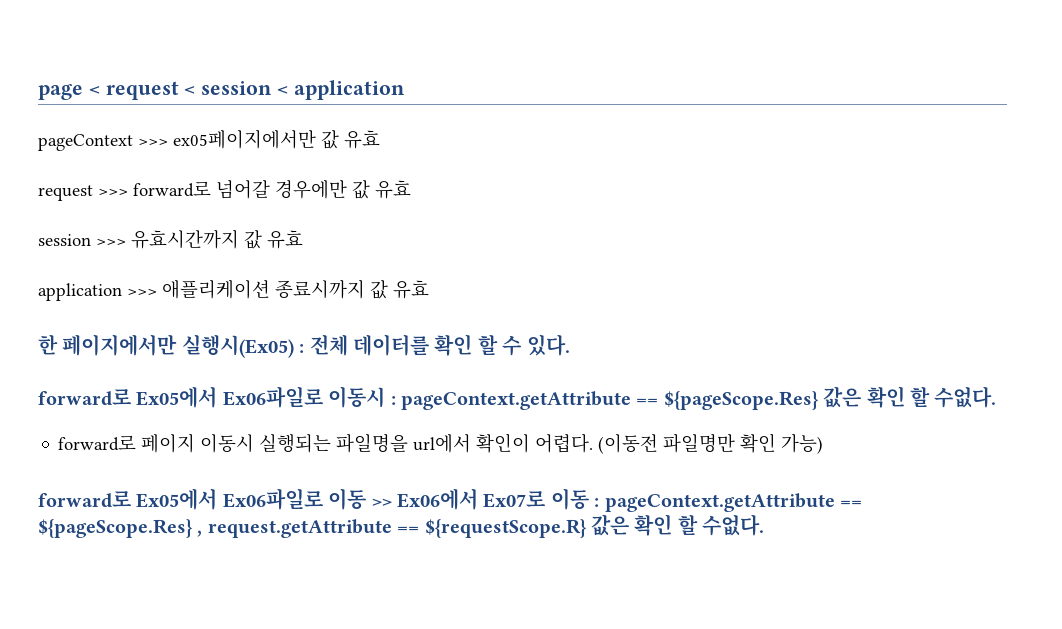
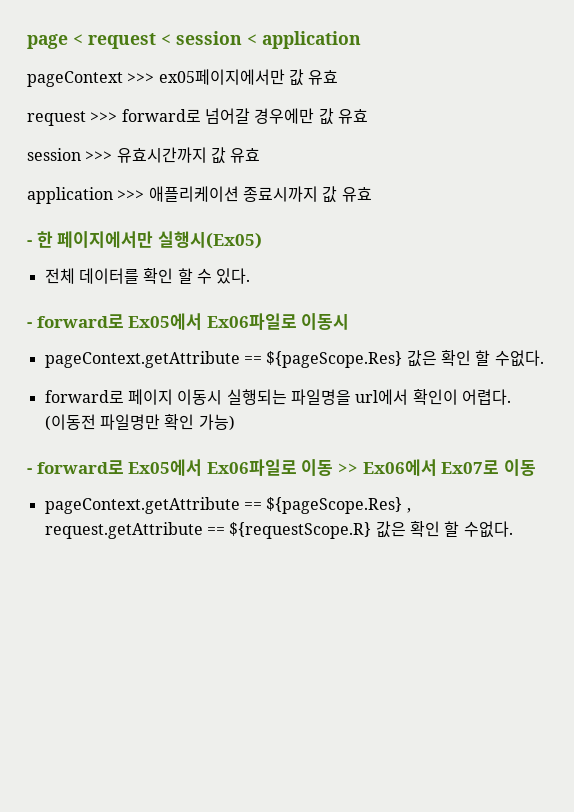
- 한 페이지에서만 실행시(Ex05) : 전체 데이터를 확인 할 수 있다.
+ - 한 페이지에서만 실행시(Ex05)
+ 전체 데이터를 확인 할 수 있다.
- forward로 Ex05에서 Ex06파일로 이동시 : pageContext.getAttribute == ${pageScope.Res} 값은 확인 할 수없다.
+ - forward로 Ex05에서 Ex06파일로 이동시
+ pageContext.getAttribute == ${pageScope.Res} 값은 확인 할 수없다.
- forward로 Ex05에서 Ex06파일로 이동 >> Ex06에서 Ex07로 이동 : pageContext.getAttribute == ${pageScope.Res} , request.getAttribute == ${requestScope.R} 값은 확인 할 수없다.
+ - forward로 Ex05에서 Ex06파일로 이동 >> Ex06에서 Ex07로 이동
+ pageContext.getAttribute == ${pageScope.Res} , request.getAttribute == ${requestScope.R} 값은 확인 할 수없다.

